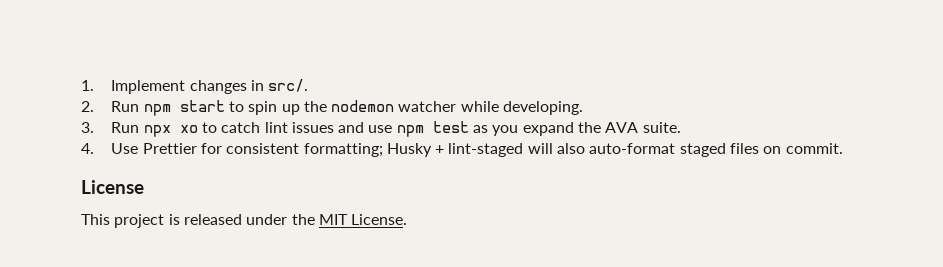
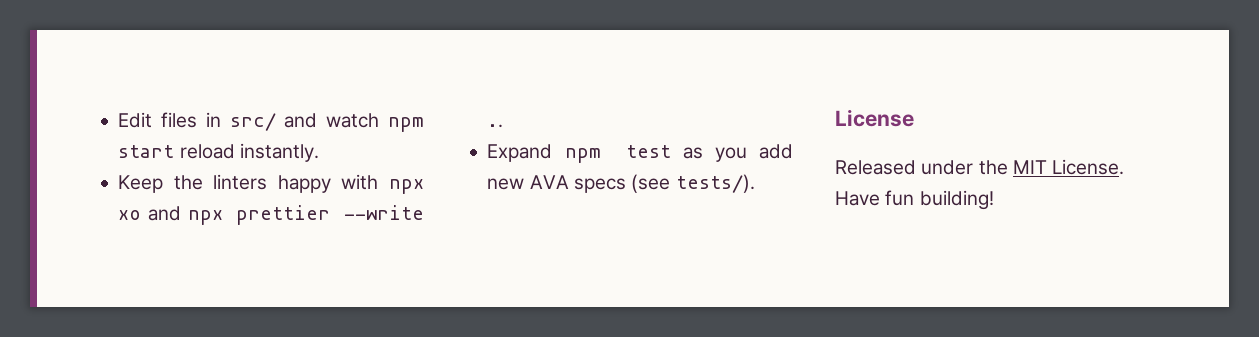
- 1. Implement changes in src/.
- 2. Run npm start to spin up the nodemon watcher while developing.
- 3. Run npx xo to catch lint issues and use npm test as you expand the AVA suite.
- 4. Use Prettier for consistent formatting; Husky + lint-staged will also auto-format staged files on commit.
+ Edit files in src/ and watch npm start reload instantly.
+ Keep the linters happy with npx xo and npx prettier --write ..
+ Expand npm test as you add new AVA specs (see tests/).
  License
- This project is released under the MIT License.
+ Released under the MIT License.
+ Have fun building!

